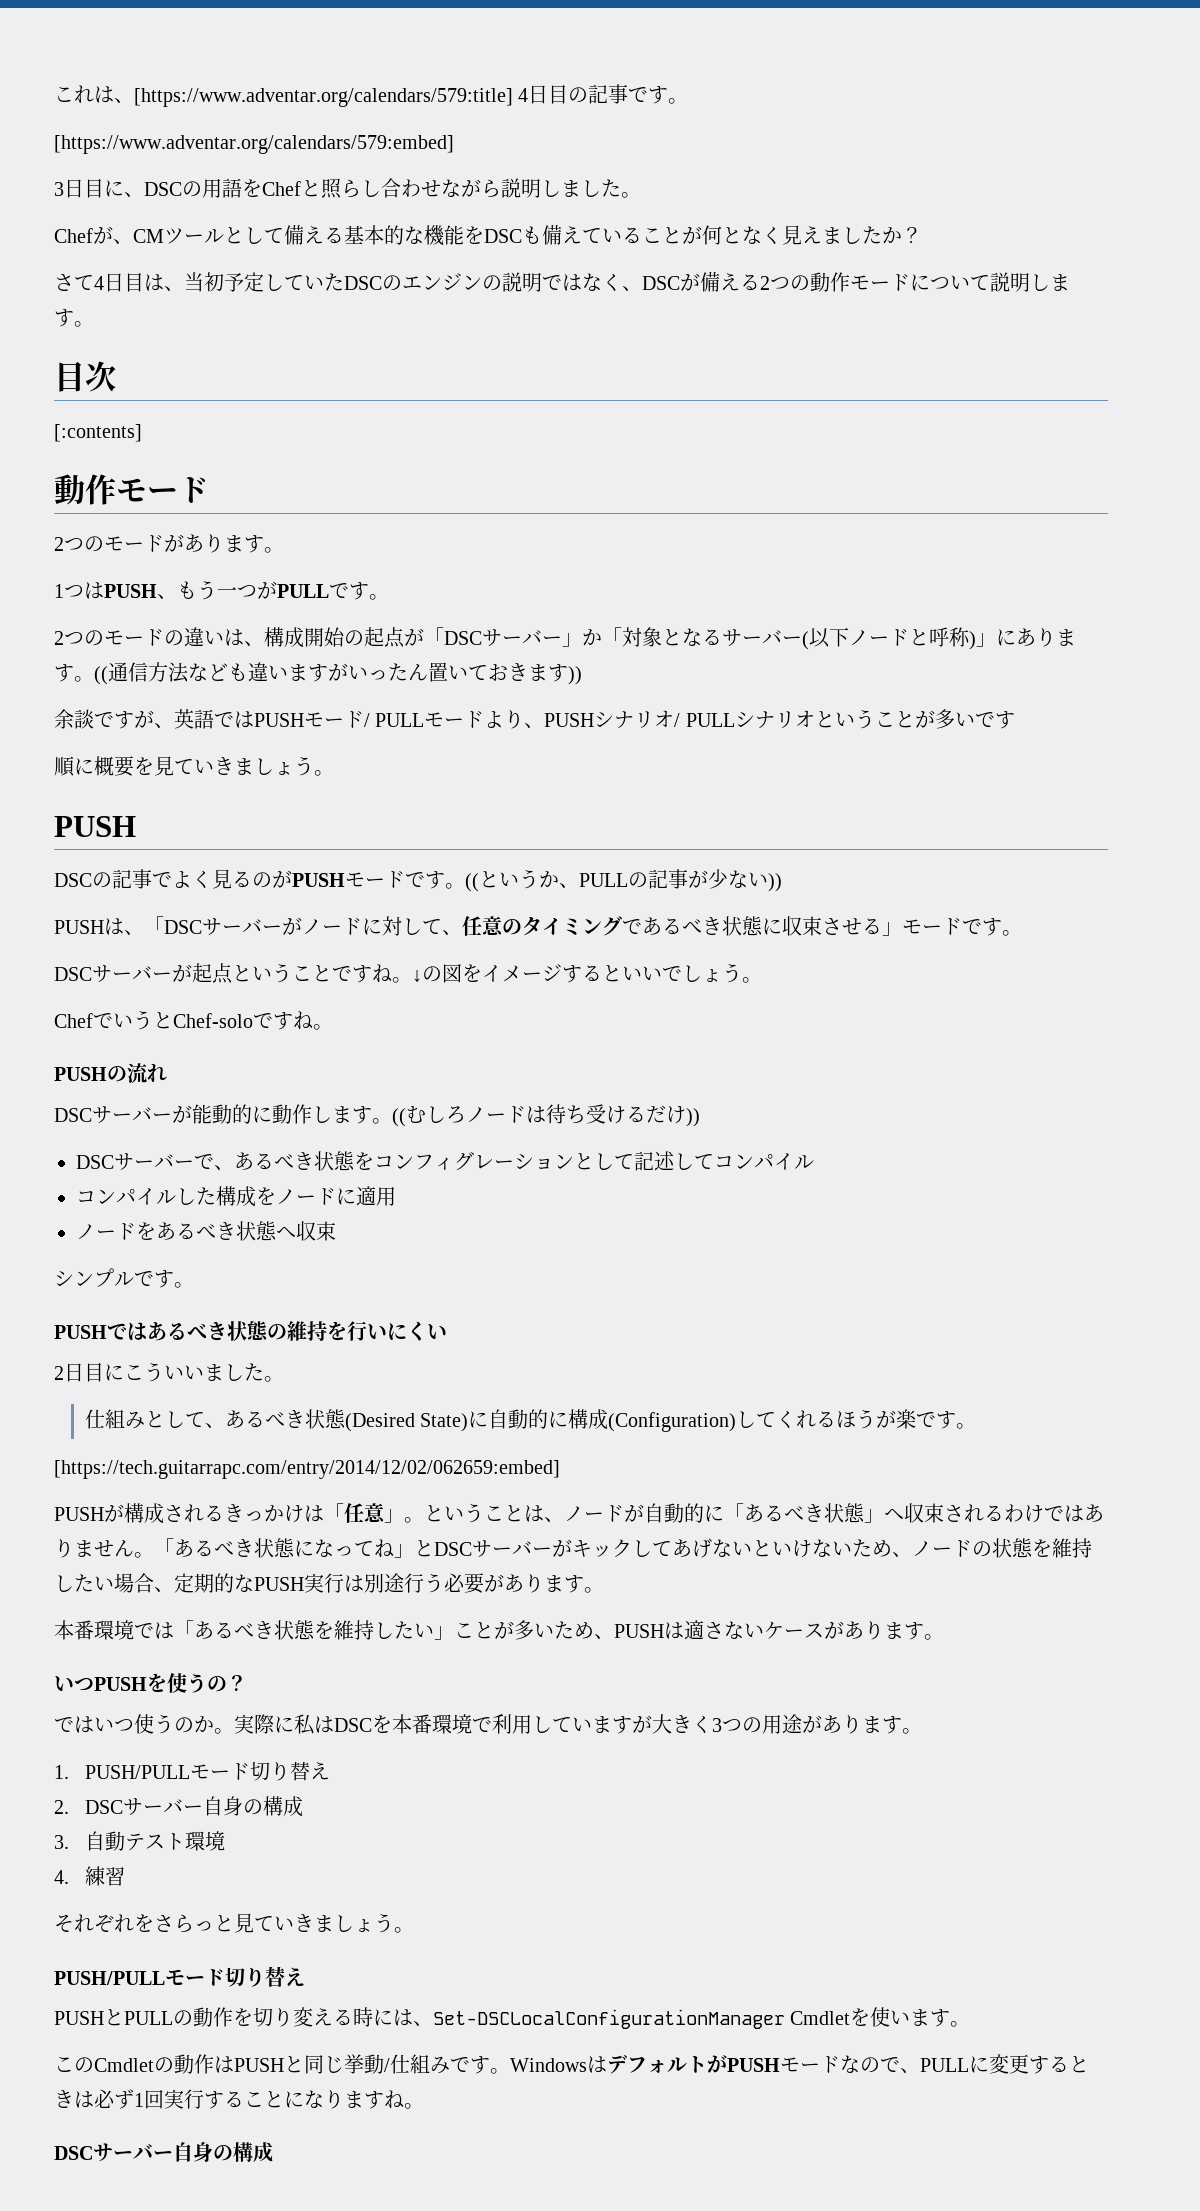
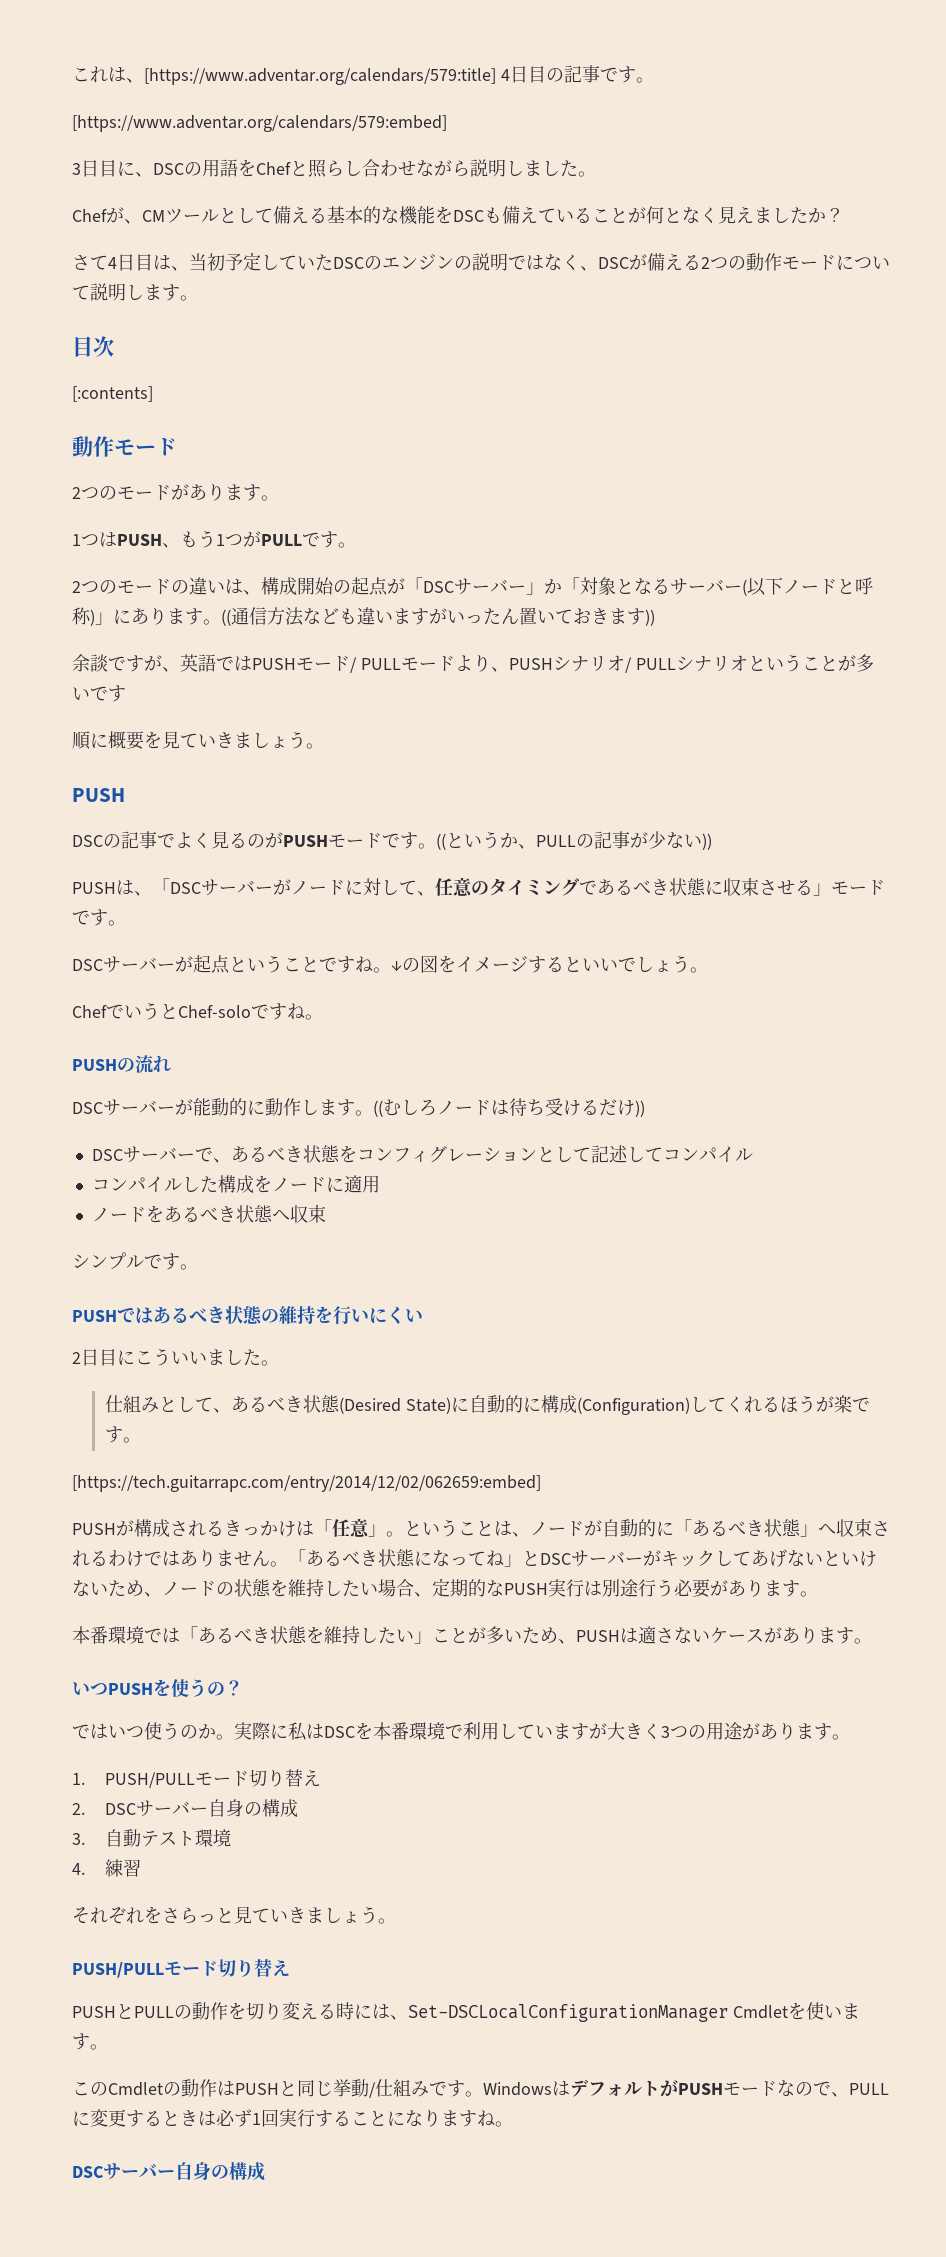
- 1つはPUSH、もう一つがPULLです。
+ 1つはPUSH、もう1つがPULLです。

